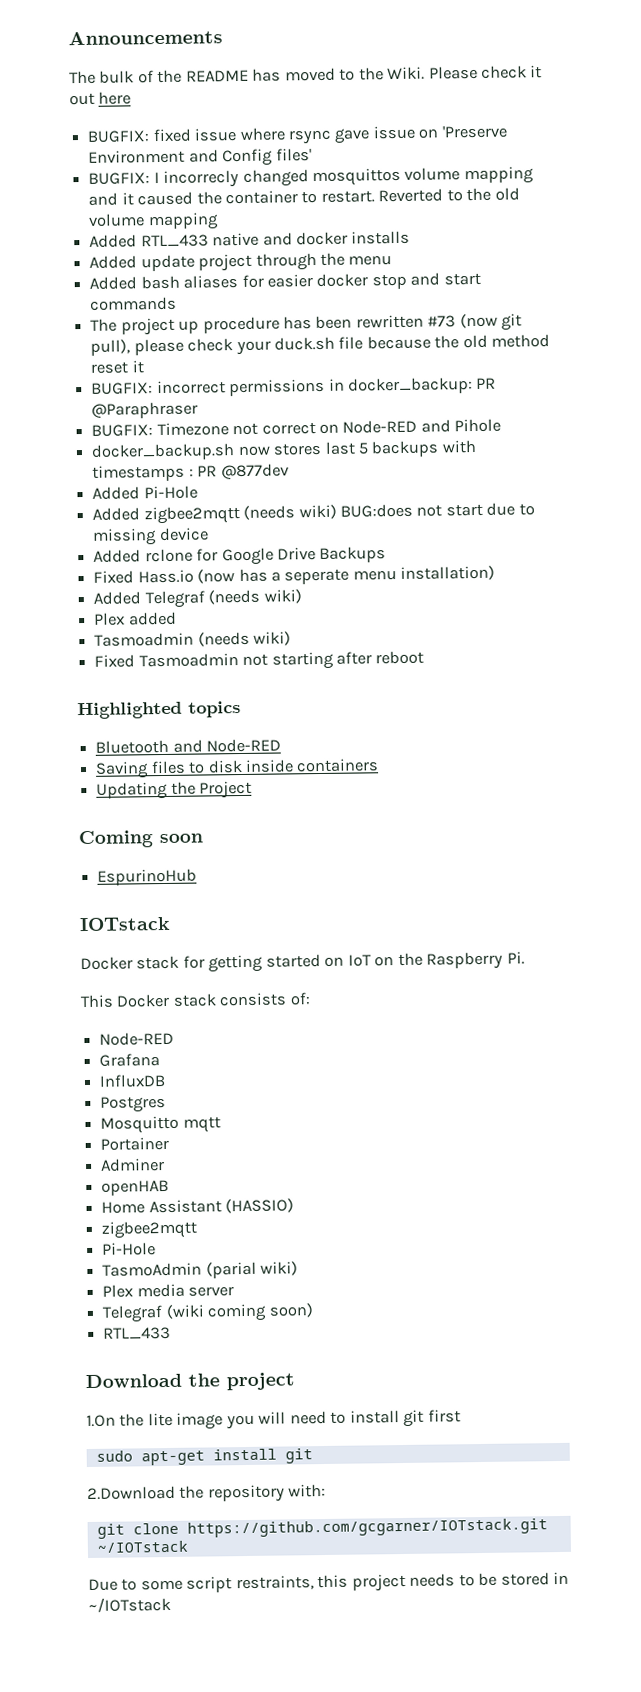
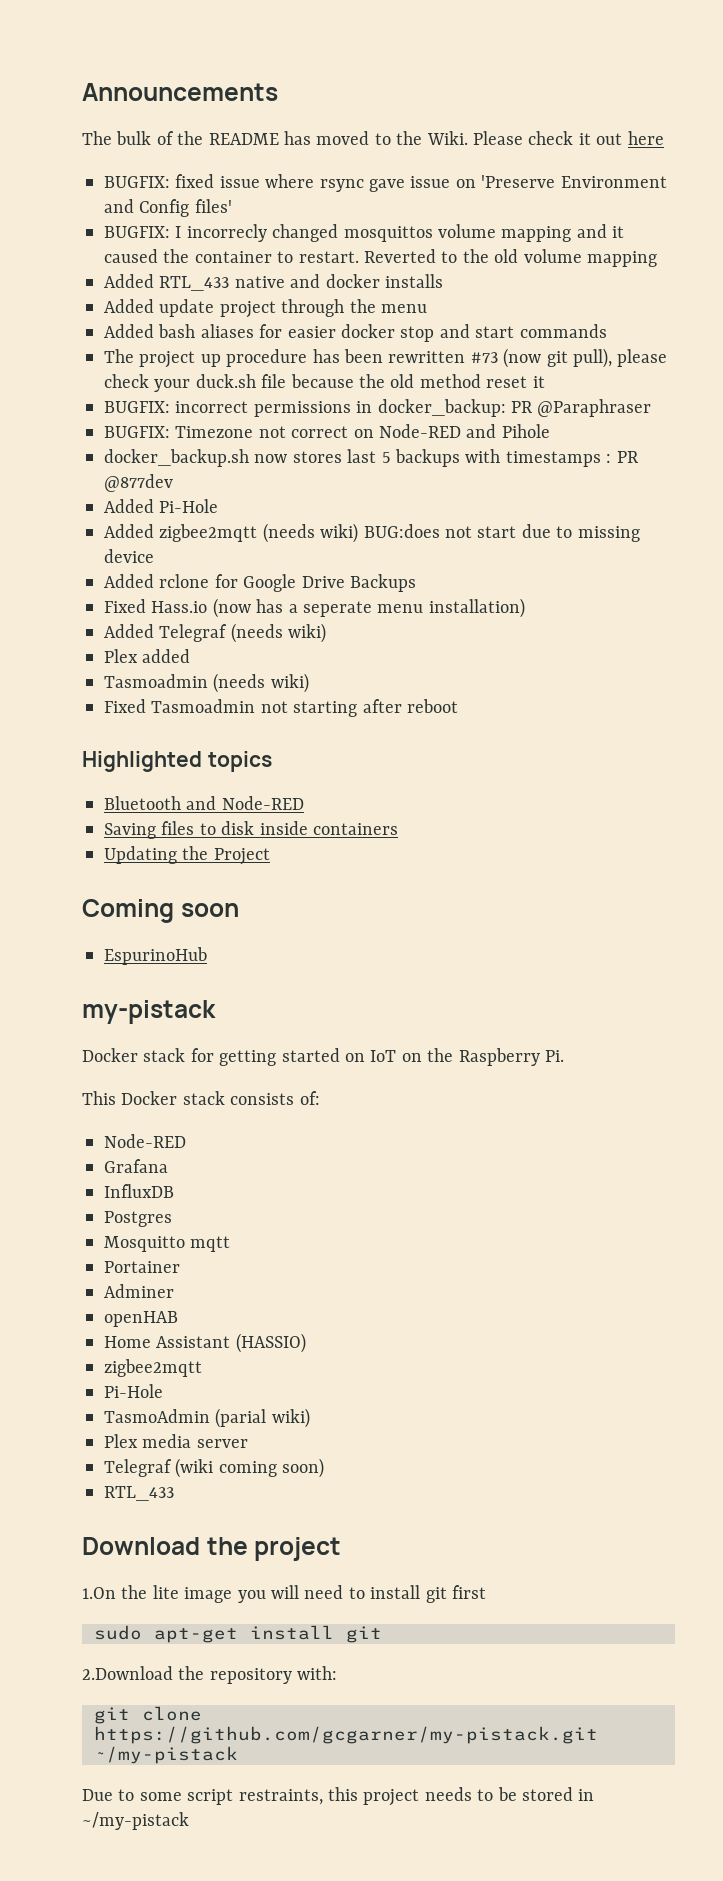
- IOTstack
+ my-pistack
- git clone https://github.com/gcgarner/IOTstack.git ~/IOTstack
+ git clone https://github.com/gcgarner/my-pistack.git ~/my-pistack
- Due to some script restraints, this project needs to be stored in ~/IOTstack
+ Due to some script restraints, this project needs to be stored in ~/my-pistack

